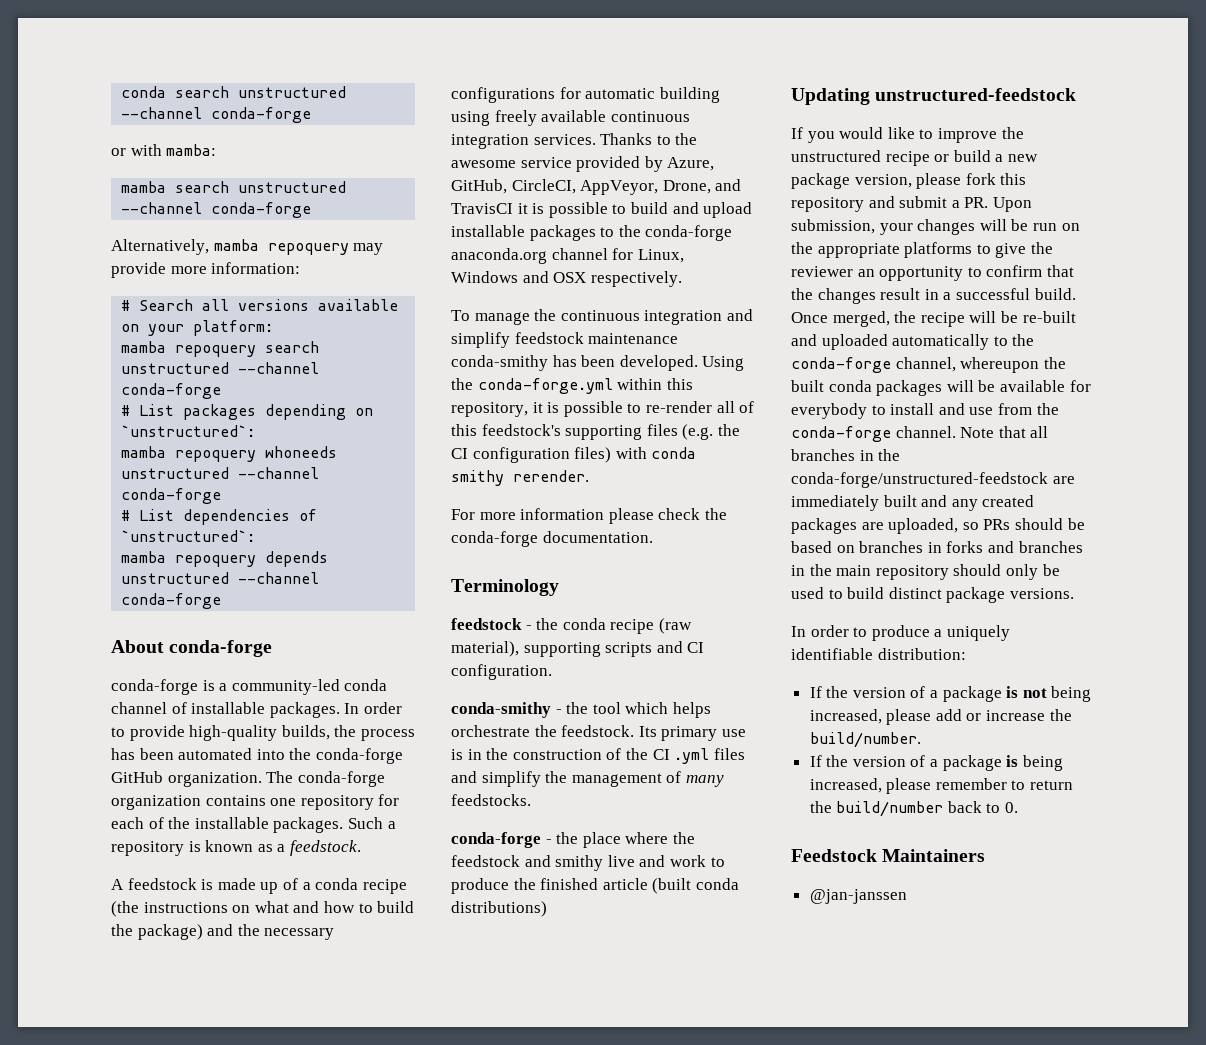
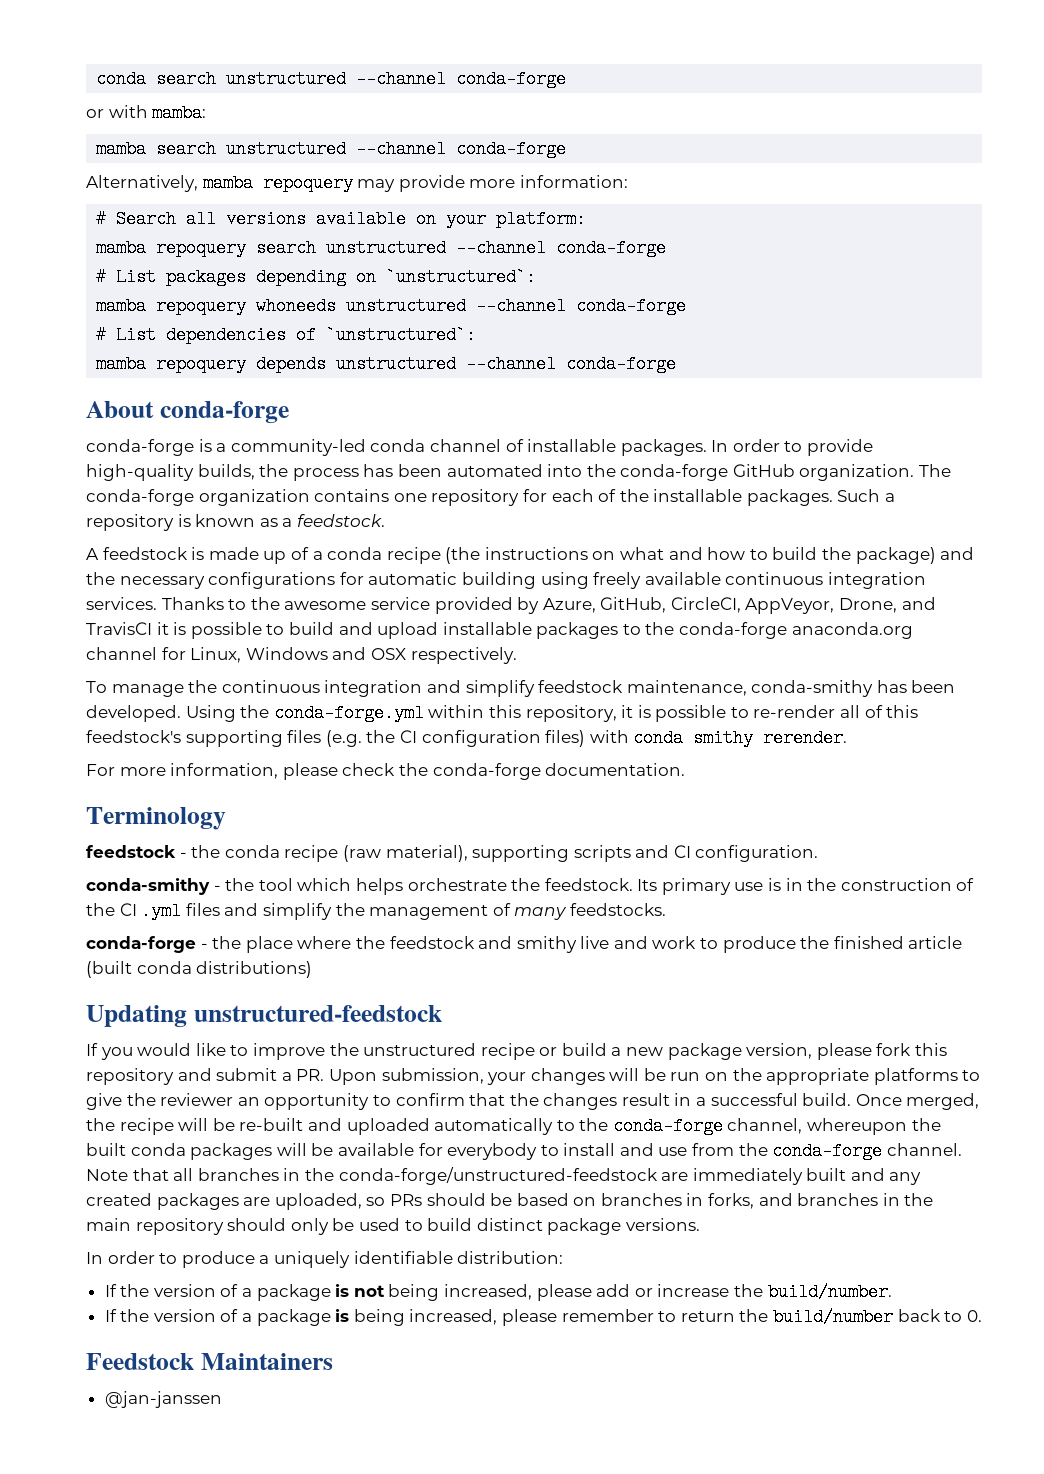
- To manage the continuous integration and simplify feedstock maintenance conda-smithy has been developed.
+ To manage the continuous integration and simplify feedstock maintenance, conda-smithy has been developed.
- For more information please check the conda-forge documentation.
+ For more information, please check the conda-forge documentation.
- Note that all branches in the conda-forge/unstructured-feedstock are immediately built and any created packages are uploaded, so PRs should be based on branches in forks and branches in the main repository should only be used to build distinct package versions.
+ Note that all branches in the conda-forge/unstructured-feedstock are immediately built and any created packages are uploaded, so PRs should be based on branches in forks, and branches in the main repository should only be used to build distinct package versions.

